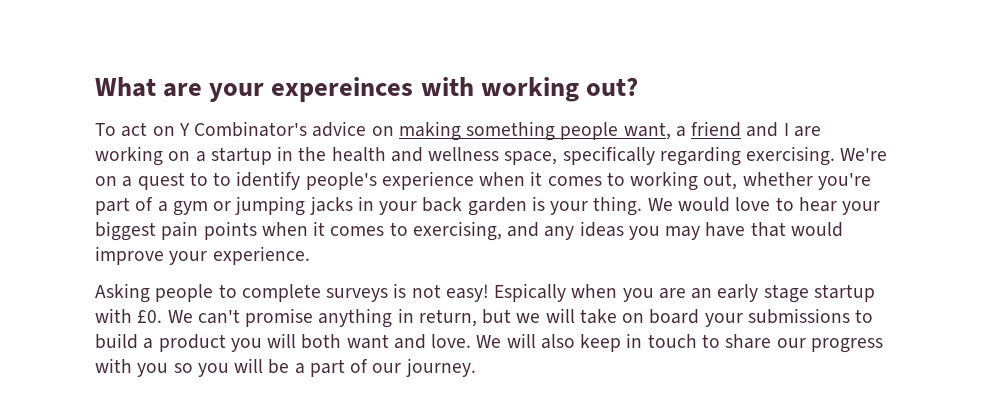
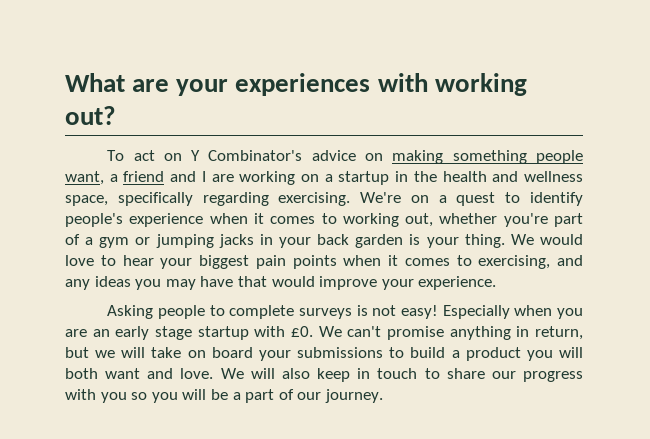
- What are your expereinces with working out?
+ What are your experiences with working out?
- We're on a quest to to identify people's experience when it comes to working out, whether you're part of a gym or jumping jacks in your back garden is your thing.
+ We're on a quest to identify people's experience when it comes to working out, whether you're part of a gym or jumping jacks in your back garden is your thing.
- Espically when you are an early stage startup with £0.
+ Especially when you are an early stage startup with £0.

